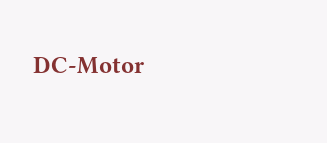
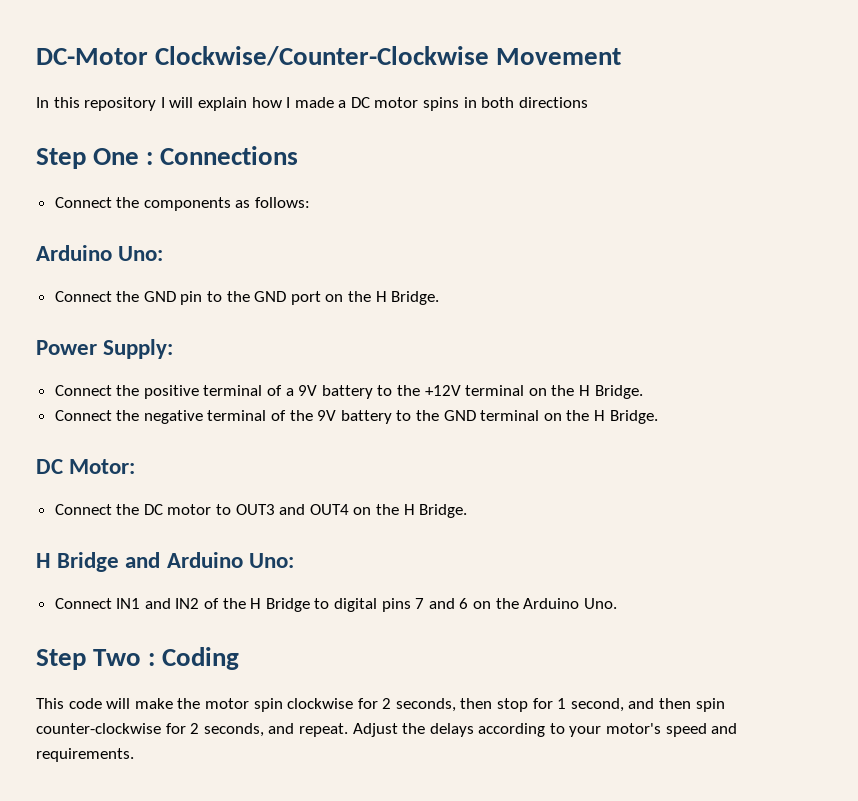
- DC-Motor
+ DC-Motor Clockwise/Counter-Clockwise Movement
+ In this repository I will explain how I made a DC motor spins in both directions
+ Step One : Connections
+ Connect the components as follows:
+ Arduino Uno:
+ Connect the GND pin to the GND port on the H Bridge.
+ Power Supply:
+ Connect the positive terminal of a 9V battery to the +12V terminal on the H Bridge.
+ Connect the negative terminal of the 9V battery to the GND terminal on the H Bridge.
+ DC Motor:
+ Connect the DC motor to OUT3 and OUT4 on the H Bridge.
+ H Bridge and Arduino Uno:
+ Connect IN1 and IN2 of the H Bridge to digital pins 7 and 6 on the Arduino Uno.
+ Step Two : Coding
+ This code will make the motor spin clockwise for 2 seconds, then stop for 1 second, and then spin counter-clockwise for 2 seconds, and repeat. Adjust the delays according to your motor's speed and requirements.

